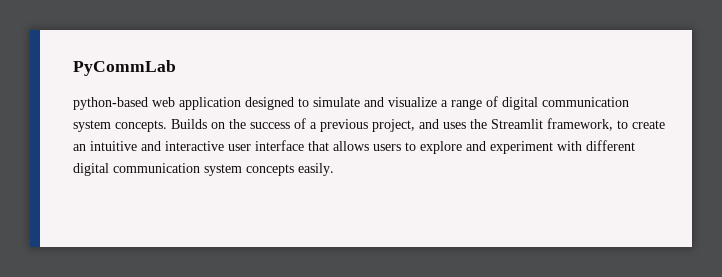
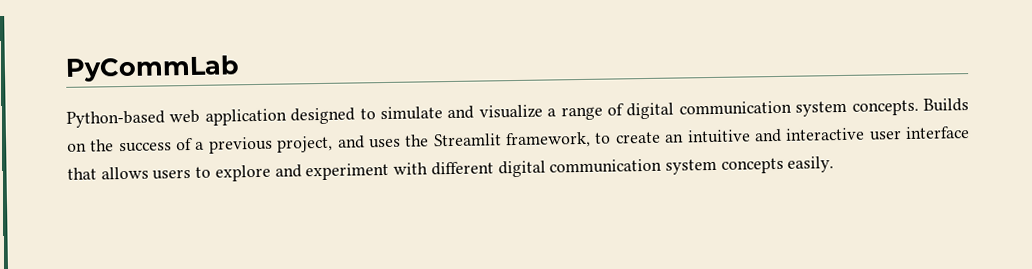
- python-based web application designed to simulate and visualize a range of digital communication system concepts.
+ Python-based web application designed to simulate and visualize a range of digital communication system concepts.

